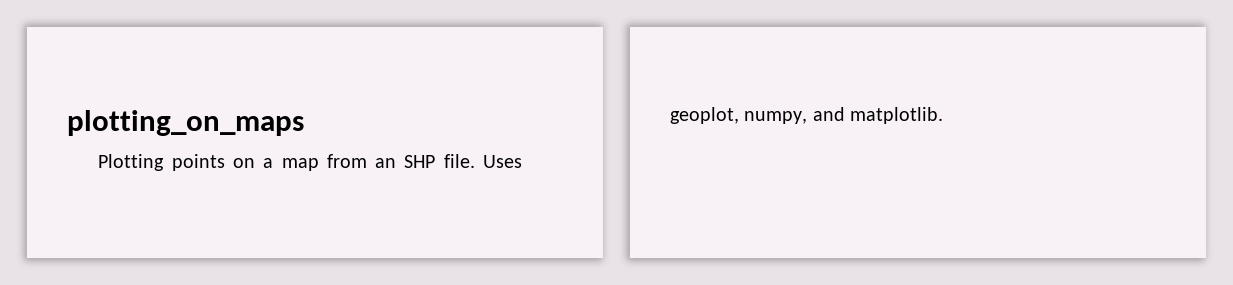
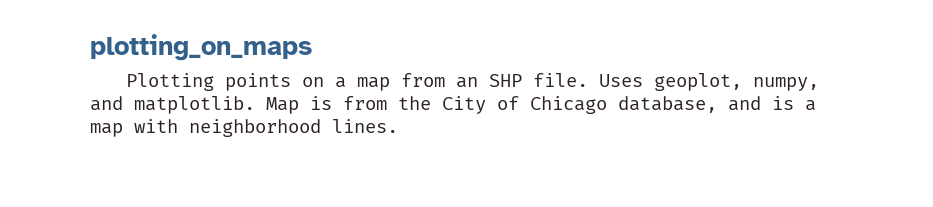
+ Map is from the City of Chicago database, and is a map with neighborhood lines.

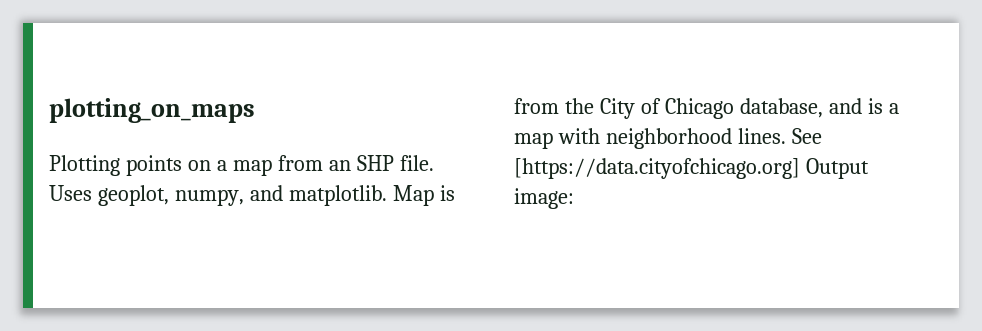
+ See [https://data.cityofchicago.org] Output image:

